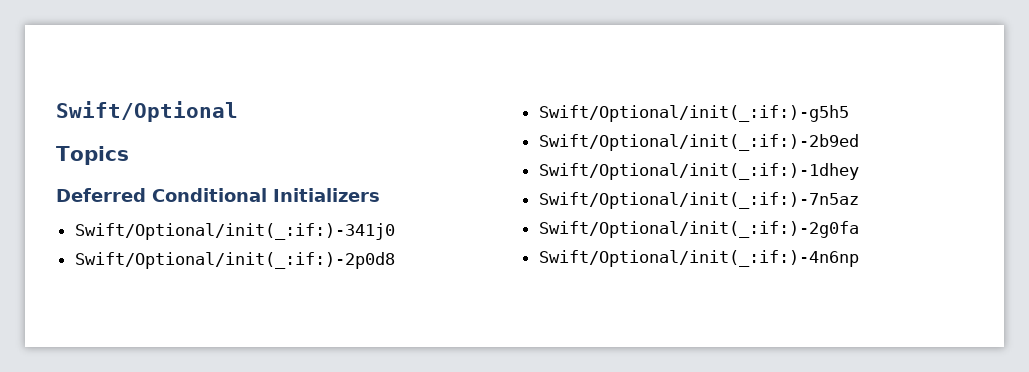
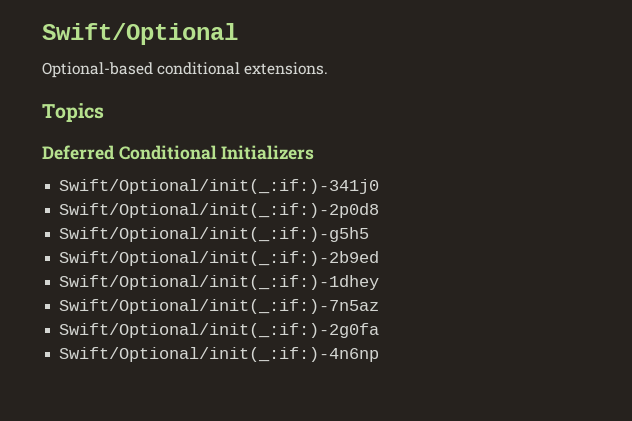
+ Optional-based conditional extensions.

